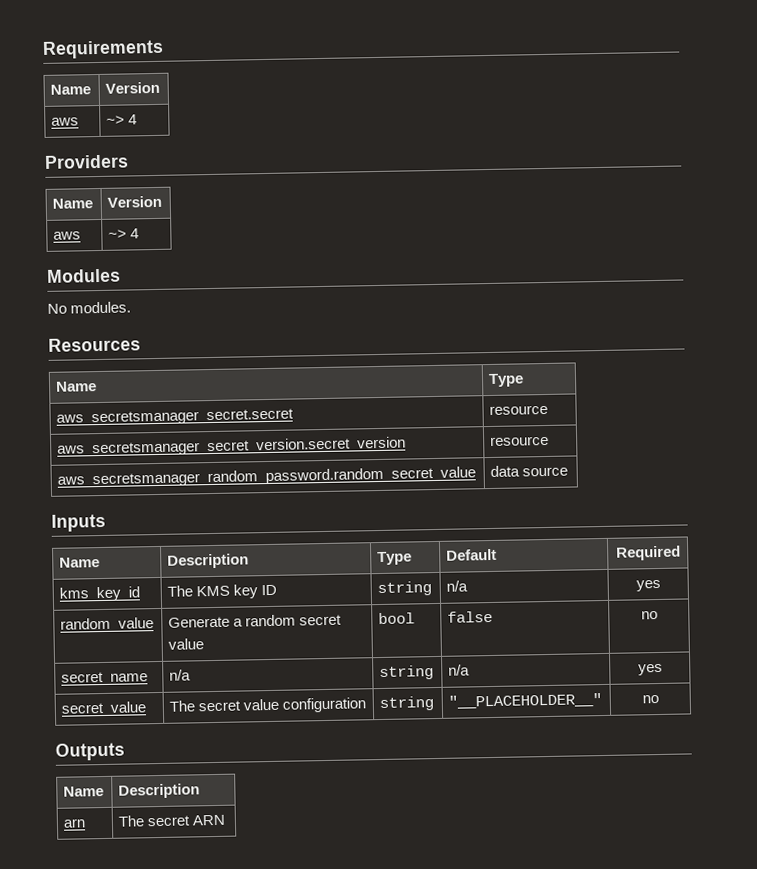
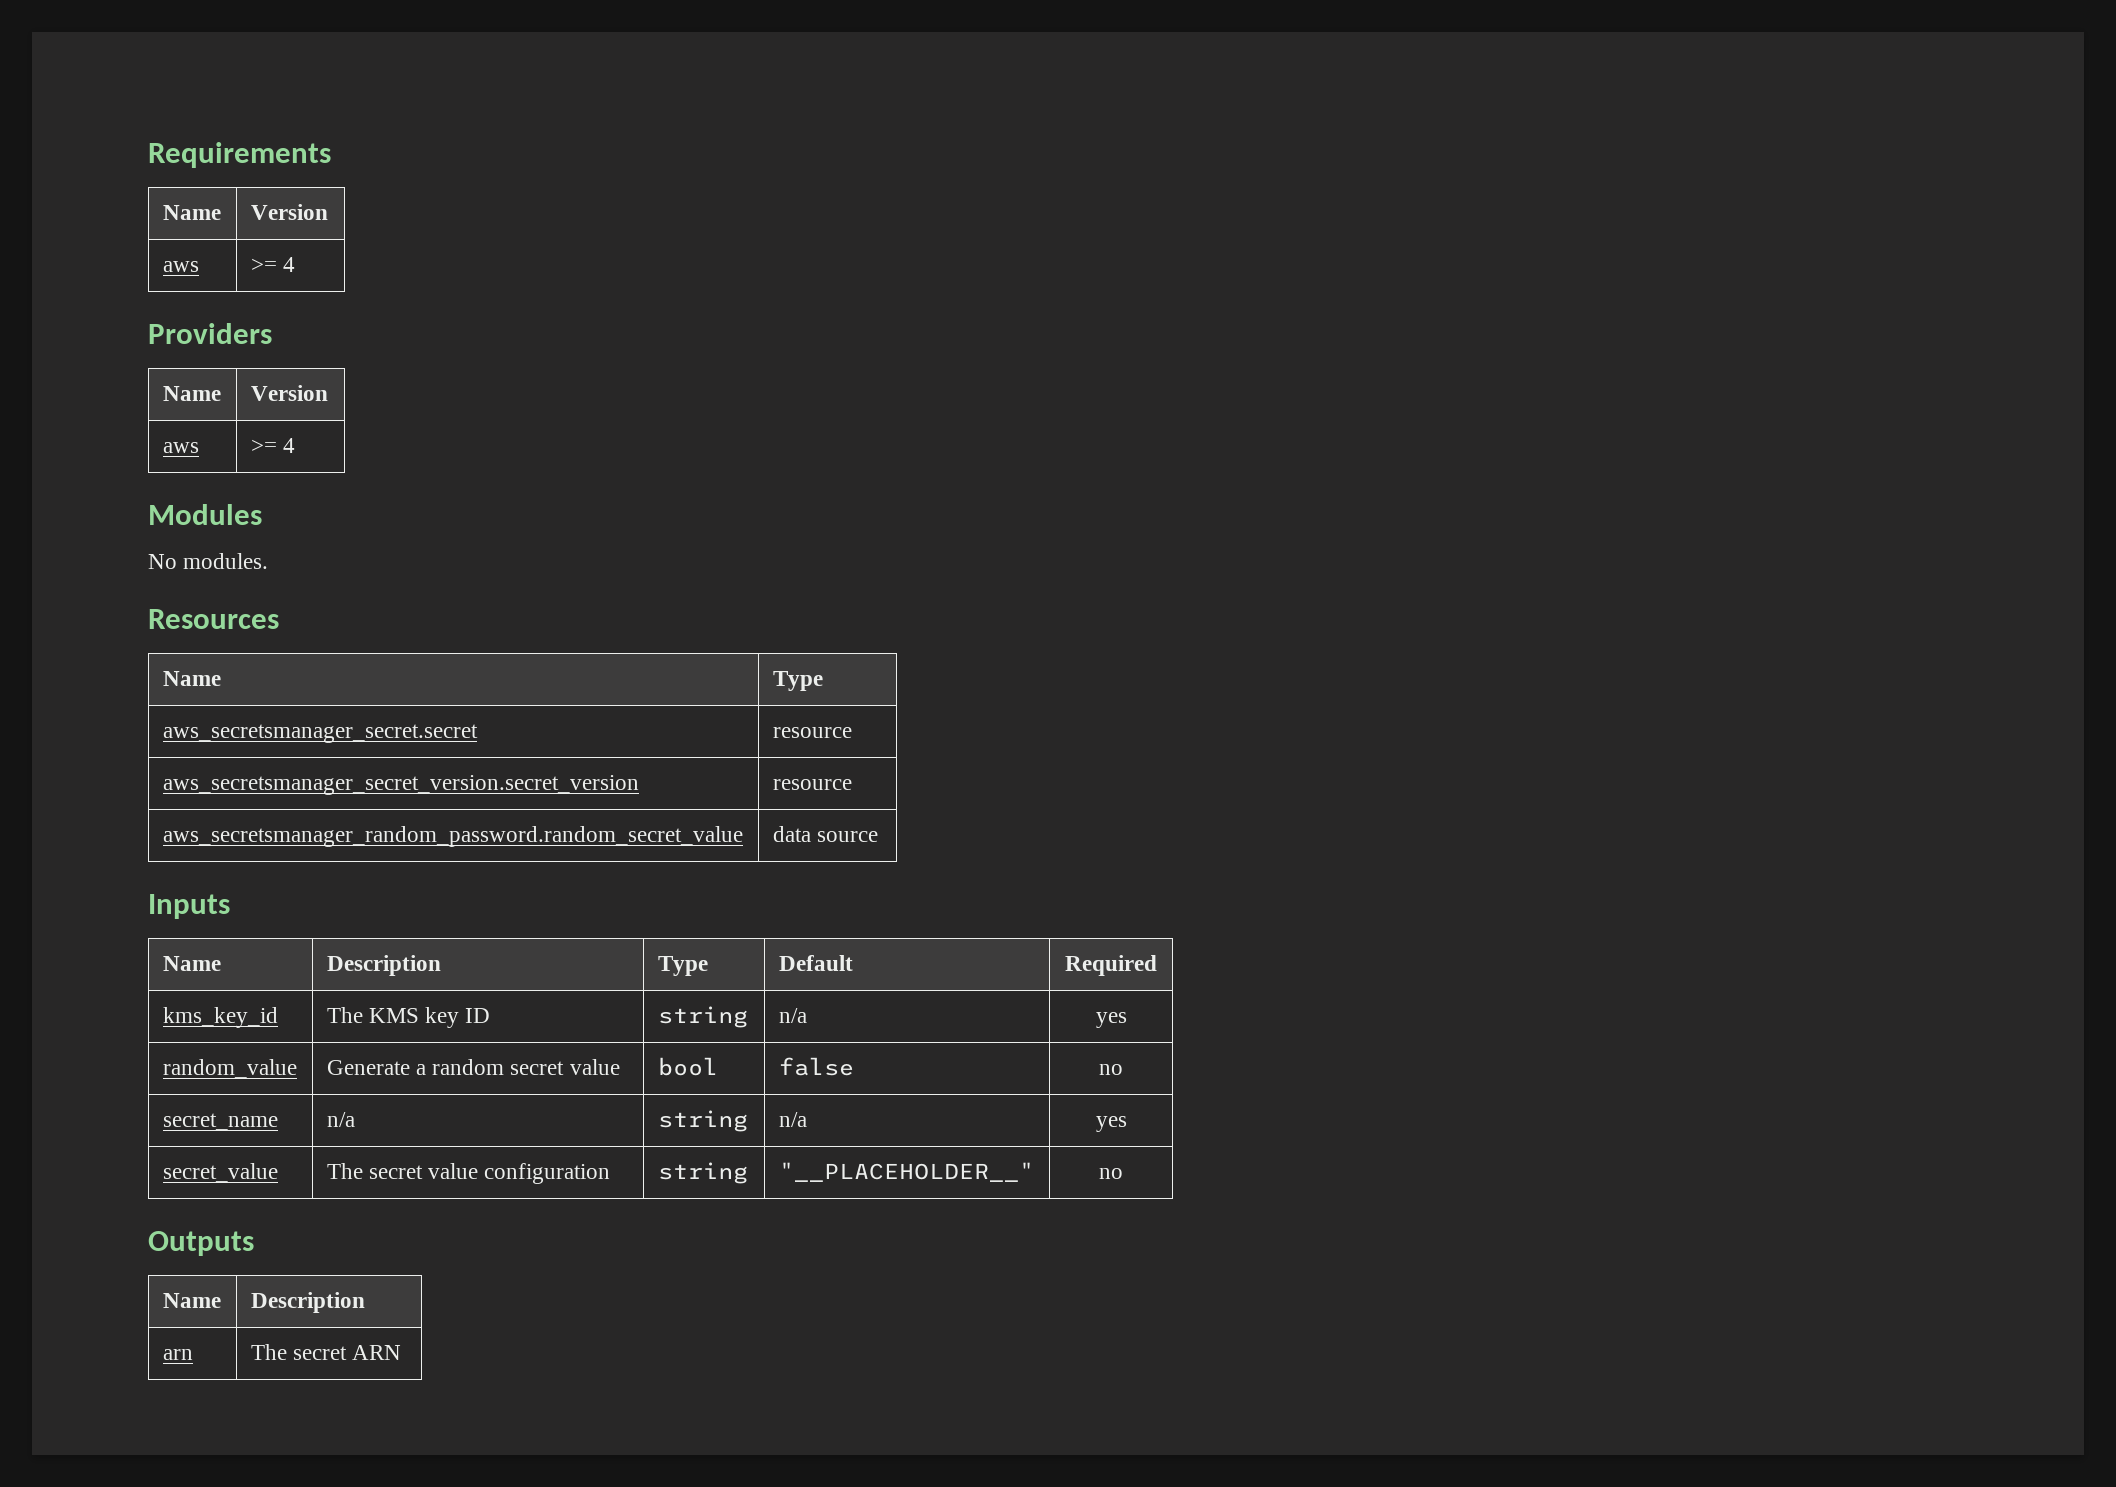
  Requirements
  Name | Version
- aws | ~> 4
+ aws | >= 4
  Providers
  Name | Version
- aws | ~> 4
+ aws | >= 4

